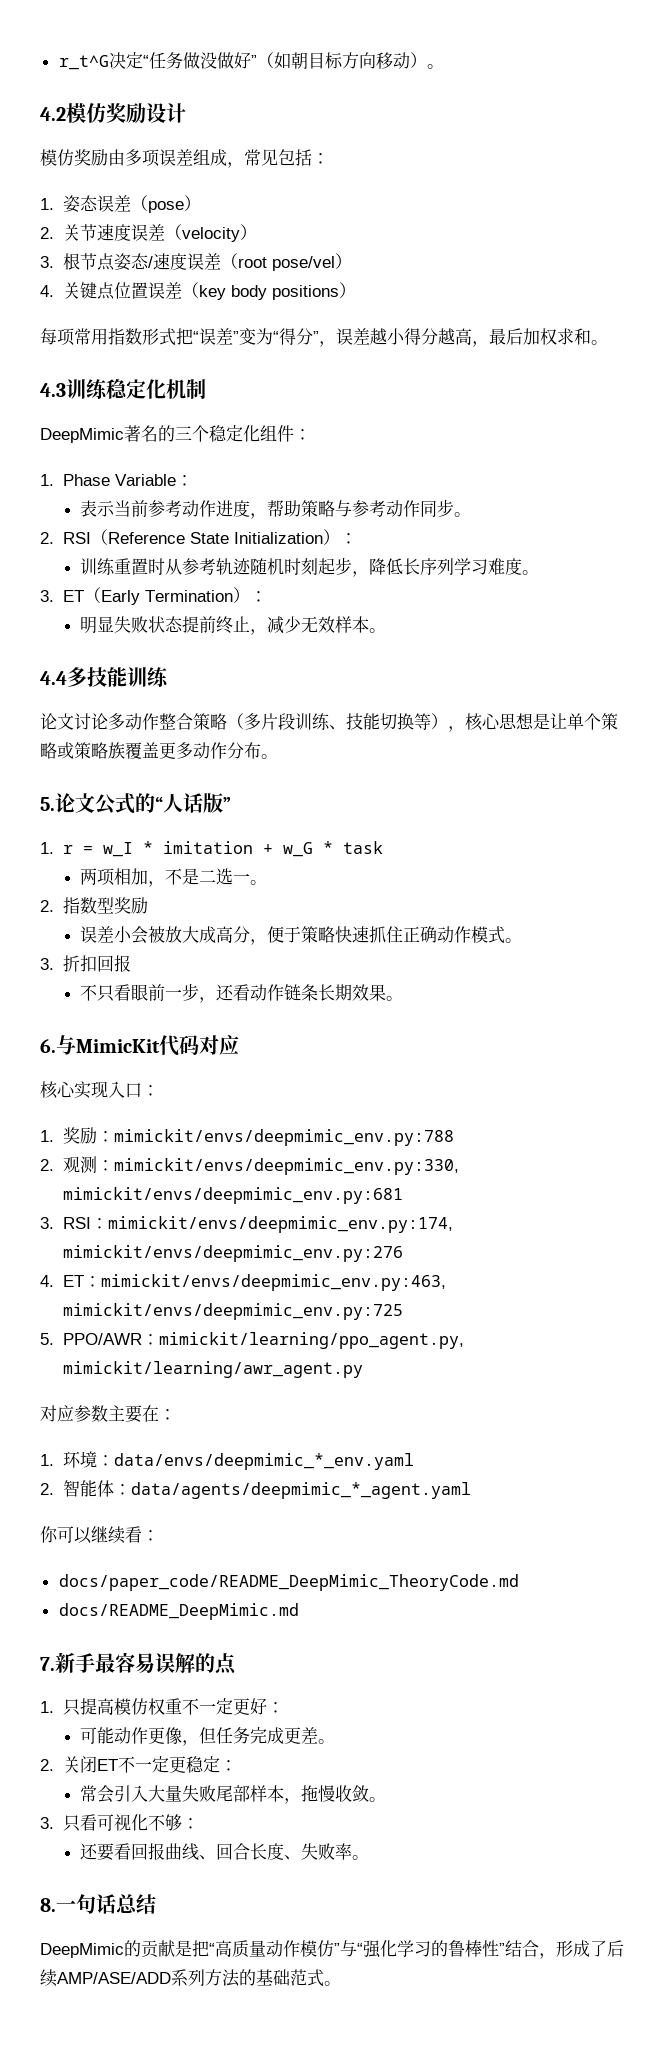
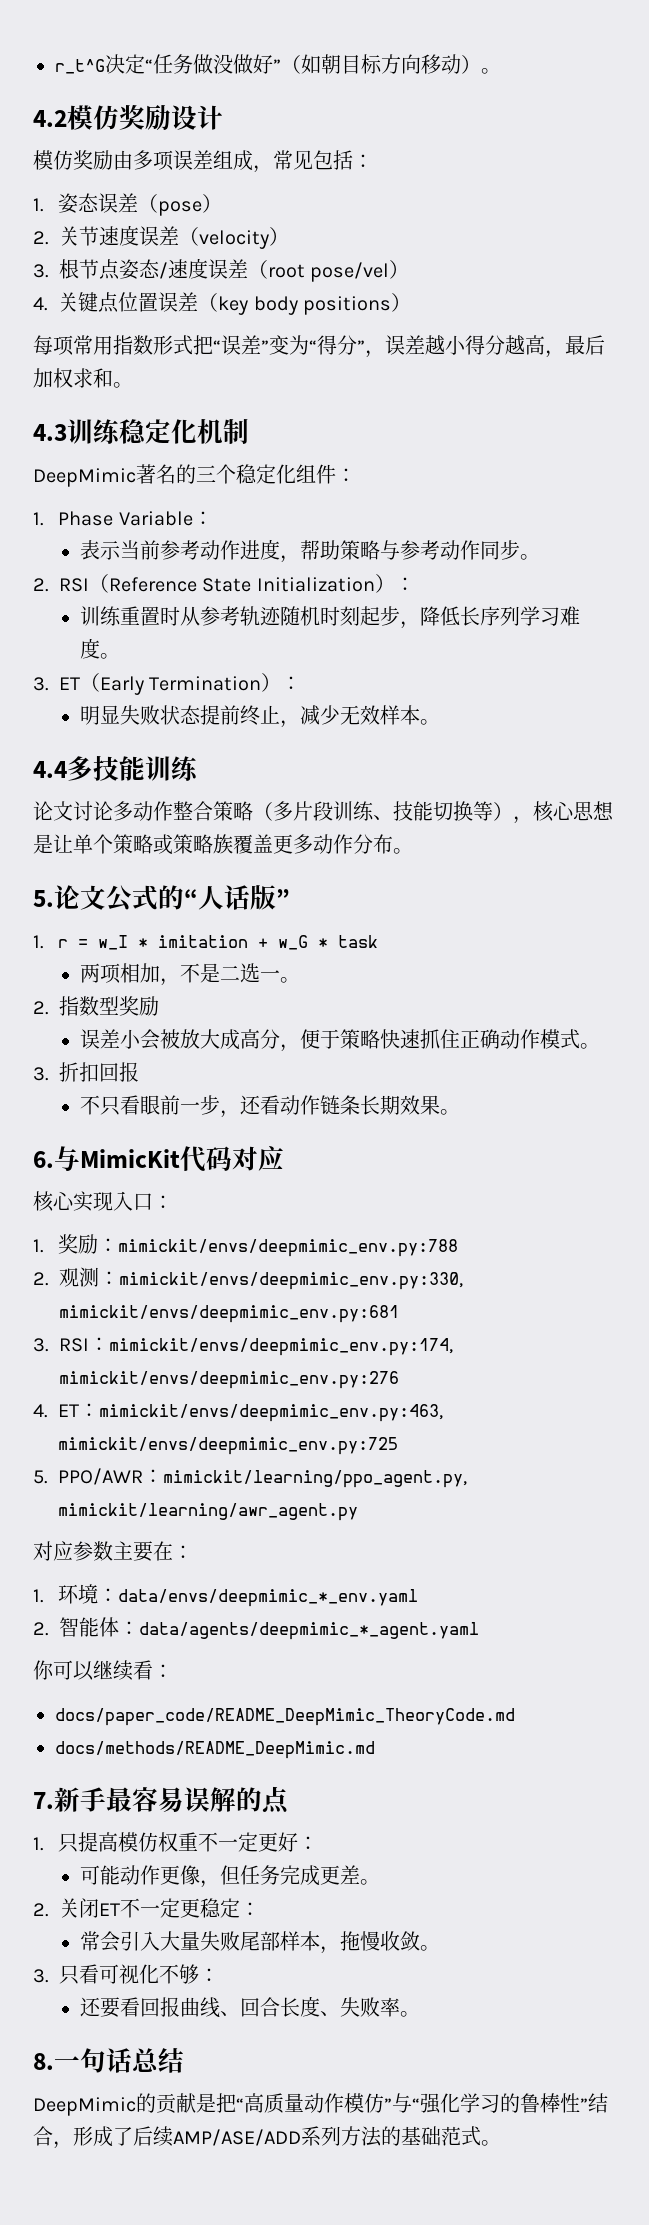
- docs/README_DeepMimic.md
+ docs/methods/README_DeepMimic.md

